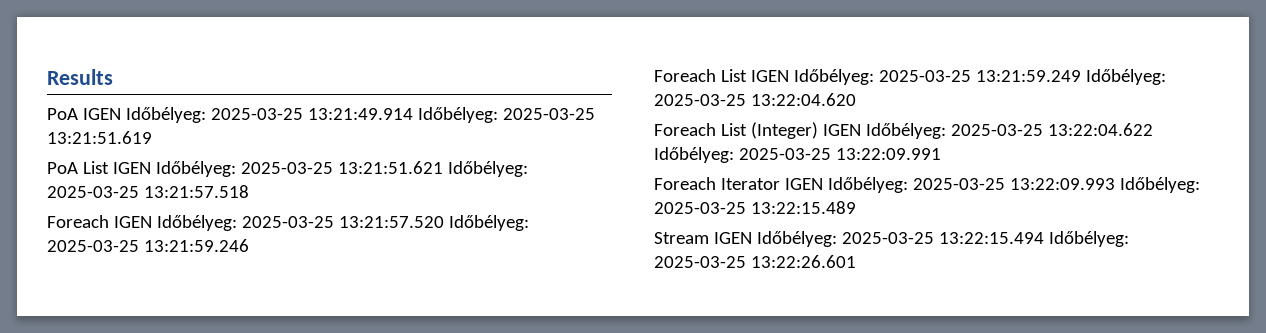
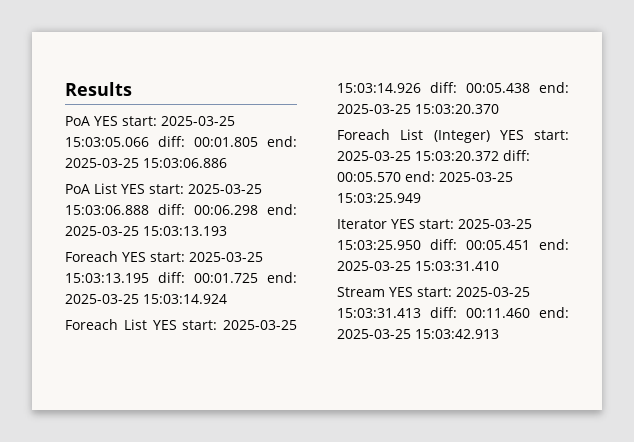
- PoA IGEN Időbélyeg: 2025-03-25 13:21:49.914 Időbélyeg: 2025-03-25 13:21:51.619
- PoA List IGEN Időbélyeg: 2025-03-25 13:21:51.621 Időbélyeg: 2025-03-25 13:21:57.518
- Foreach IGEN Időbélyeg: 2025-03-25 13:21:57.520 Időbélyeg: 2025-03-25 13:21:59.246
- Foreach List IGEN Időbélyeg: 2025-03-25 13:21:59.249 Időbélyeg: 2025-03-25 13:22:04.620
- Foreach List (Integer) IGEN Időbélyeg: 2025-03-25 13:22:04.622 Időbélyeg: 2025-03-25 13:22:09.991
- Foreach Iterator IGEN Időbélyeg: 2025-03-25 13:22:09.993 Időbélyeg: 2025-03-25 13:22:15.489
- Stream IGEN Időbélyeg: 2025-03-25 13:22:15.494 Időbélyeg: 2025-03-25 13:22:26.601
+ PoA YES start: 2025-03-25 15:03:05.066 diff: 00:01.805 end: 2025-03-25 15:03:06.886
+ PoA List YES start: 2025-03-25 15:03:06.888 diff: 00:06.298 end: 2025-03-25 15:03:13.193
+ Foreach YES start: 2025-03-25 15:03:13.195 diff: 00:01.725 end: 2025-03-25 15:03:14.924
+ Foreach List YES start: 2025-03-25 15:03:14.926 diff: 00:05.438 end: 2025-03-25 15:03:20.370
+ Foreach List (Integer) YES start: 2025-03-25 15:03:20.372 diff: 00:05.570 end: 2025-03-25 15:03:25.949
+ Iterator YES start: 2025-03-25 15:03:25.950 diff: 00:05.451 end: 2025-03-25 15:03:31.410
+ Stream YES start: 2025-03-25 15:03:31.413 diff: 00:11.460 end: 2025-03-25 15:03:42.913

